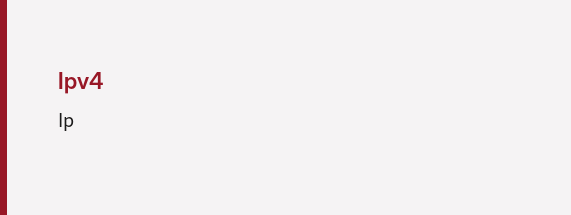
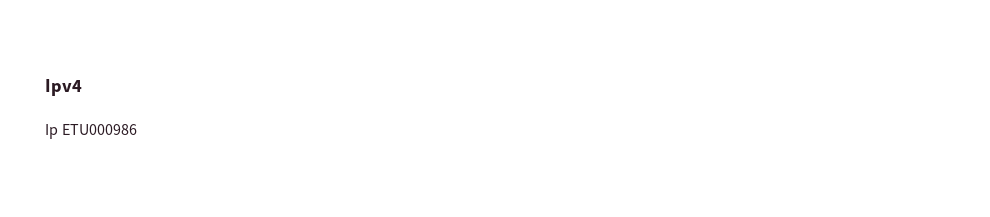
- Ip
+ Ip ETU000986

